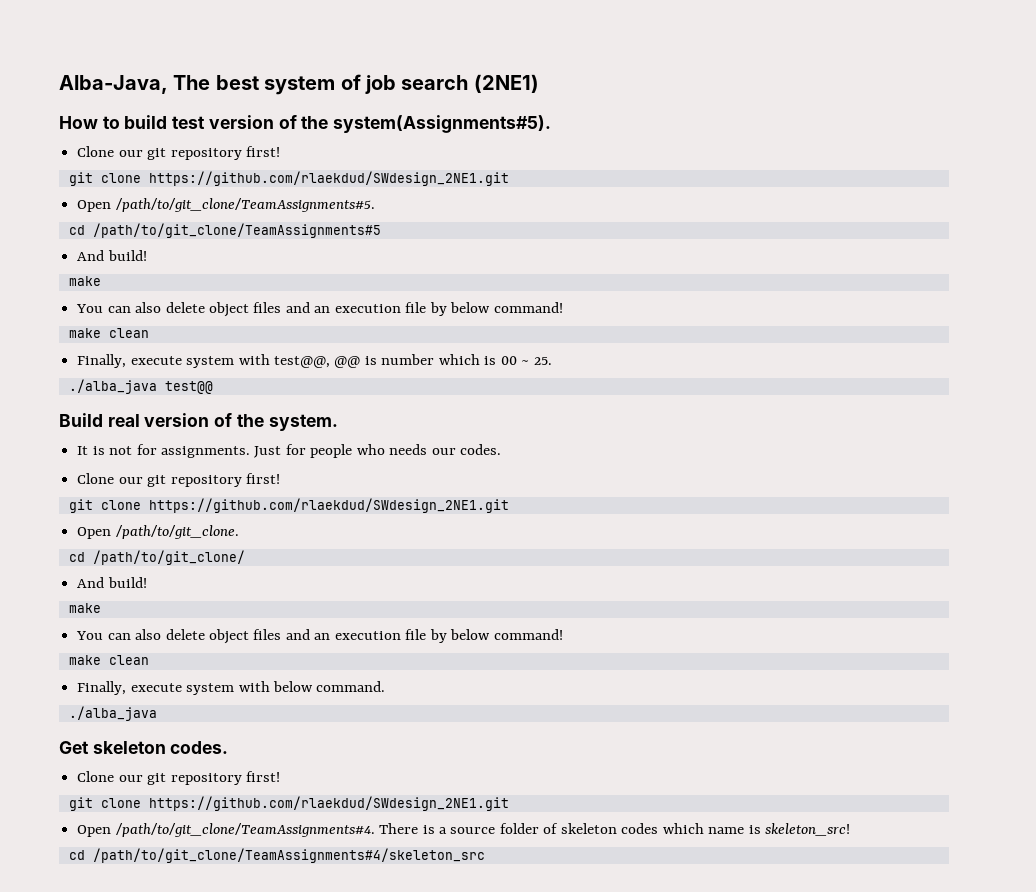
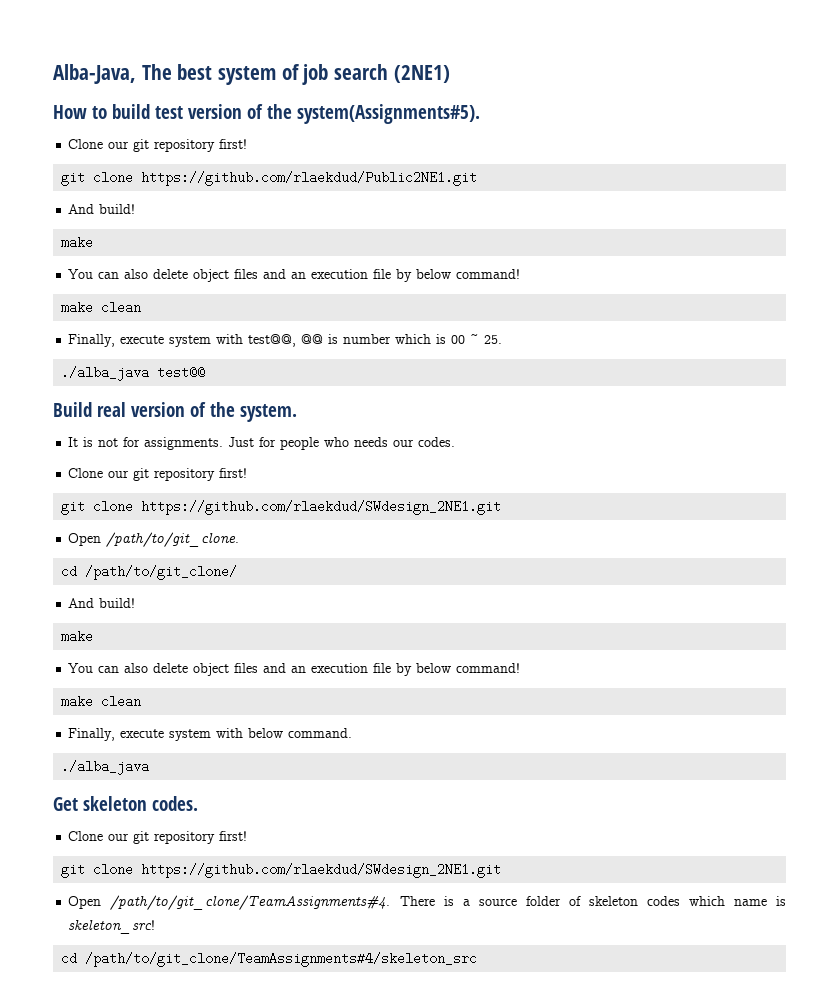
  How to build test version of the system(Assignments#5).
  Clone our git repository first!
- git clone https://github.com/rlaekdud/SWdesign_2NE1.git
- Open /path/to/git_clone/TeamAssignments#5.
- cd /path/to/git_clone/TeamAssignments#5
+ git clone https://github.com/rlaekdud/Public2NE1.git

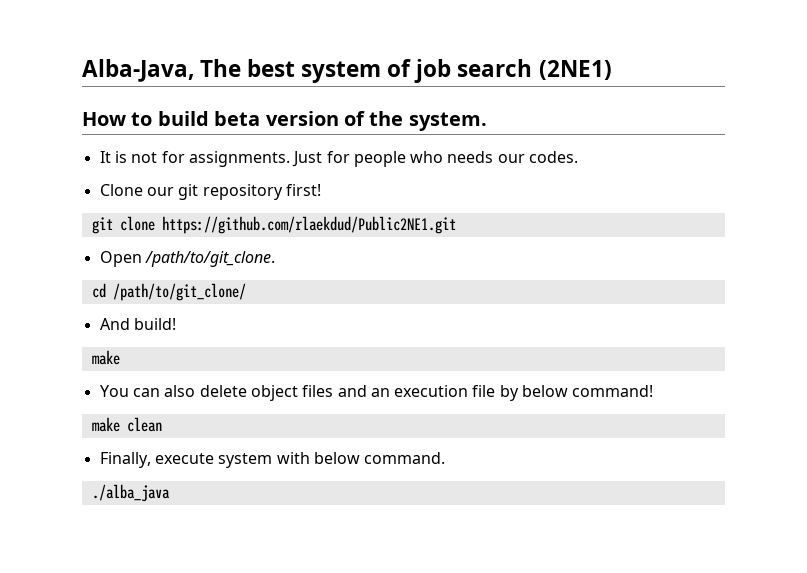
- How to build test version of the system(Assignments#5).
- Clone our git repository first!
- git clone https://github.com/rlaekdud/Public2NE1.git
- And build!
- make
- You can also delete object files and an execution file by below command!
- make clean
- Finally, execute system with test@@, @@ is number which is 00 ~ 25.
- ./alba_java test@@
- Build real version of the system.
+ How to build beta version of the system.
  Just for people who needs our codes.
  Clone our git repository first!
- git clone https://github.com/rlaekdud/SWdesign_2NE1.git
+ git clone https://github.com/rlaekdud/Public2NE1.git
- Get skeleton codes.
- Clone our git repository first!
- git clone https://github.com/rlaekdud/SWdesign_2NE1.git
- Open /path/to/git_clone/TeamAssignments#4. There is a source folder of skeleton codes which name is skeleton_src!
- cd /path/to/git_clone/TeamAssignments#4/skeleton_src

